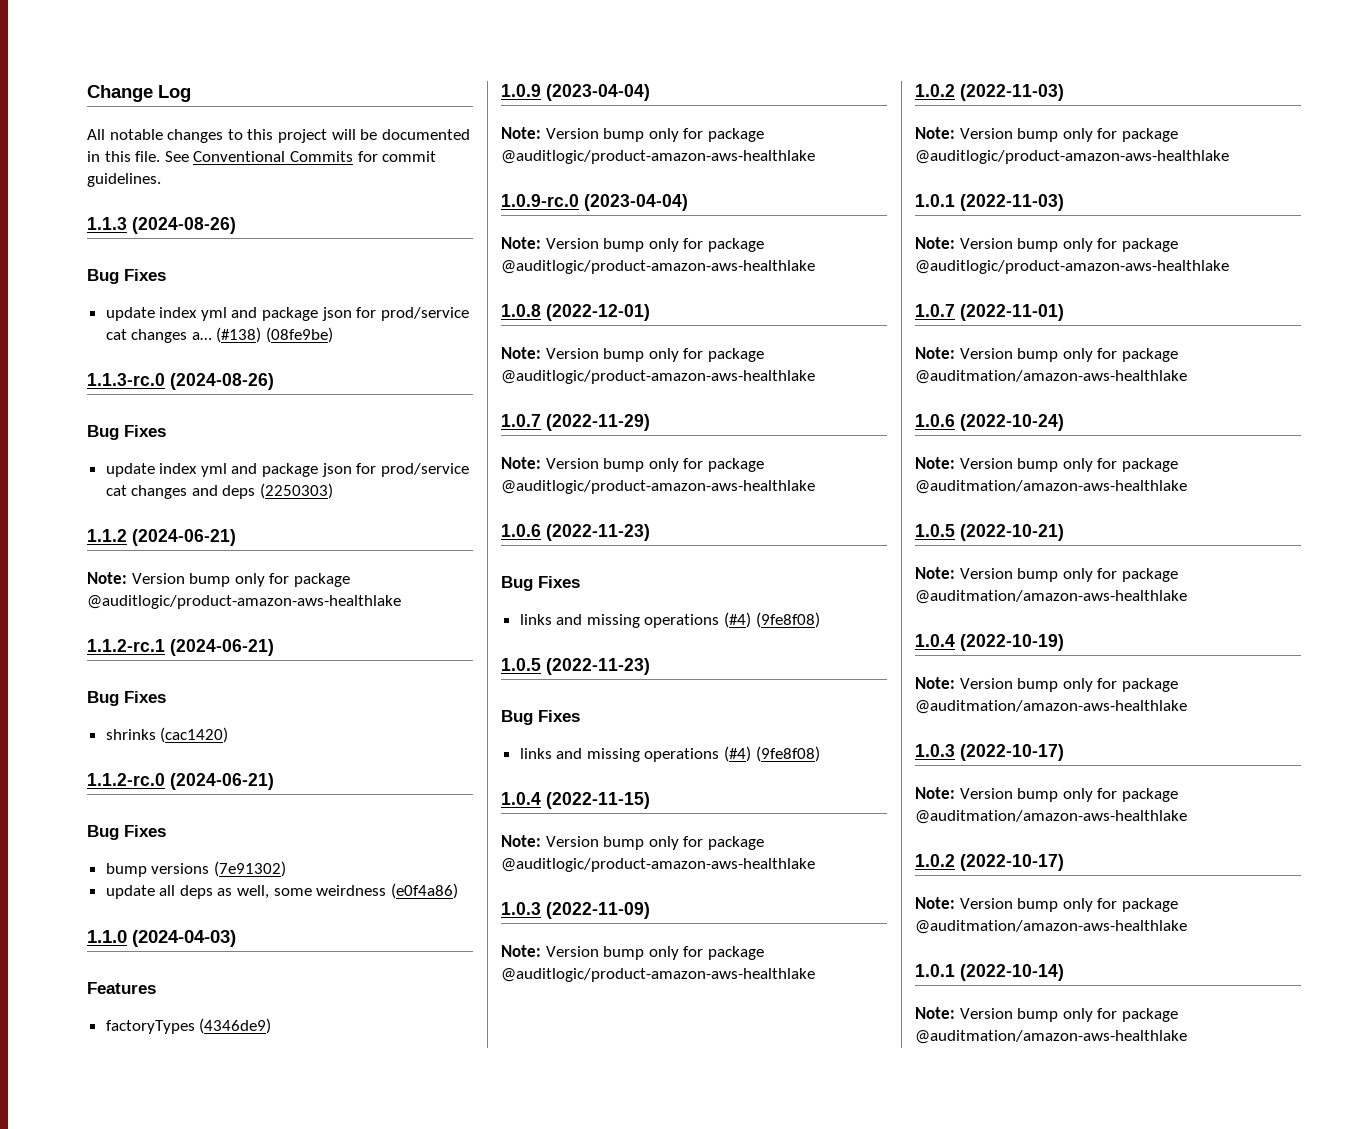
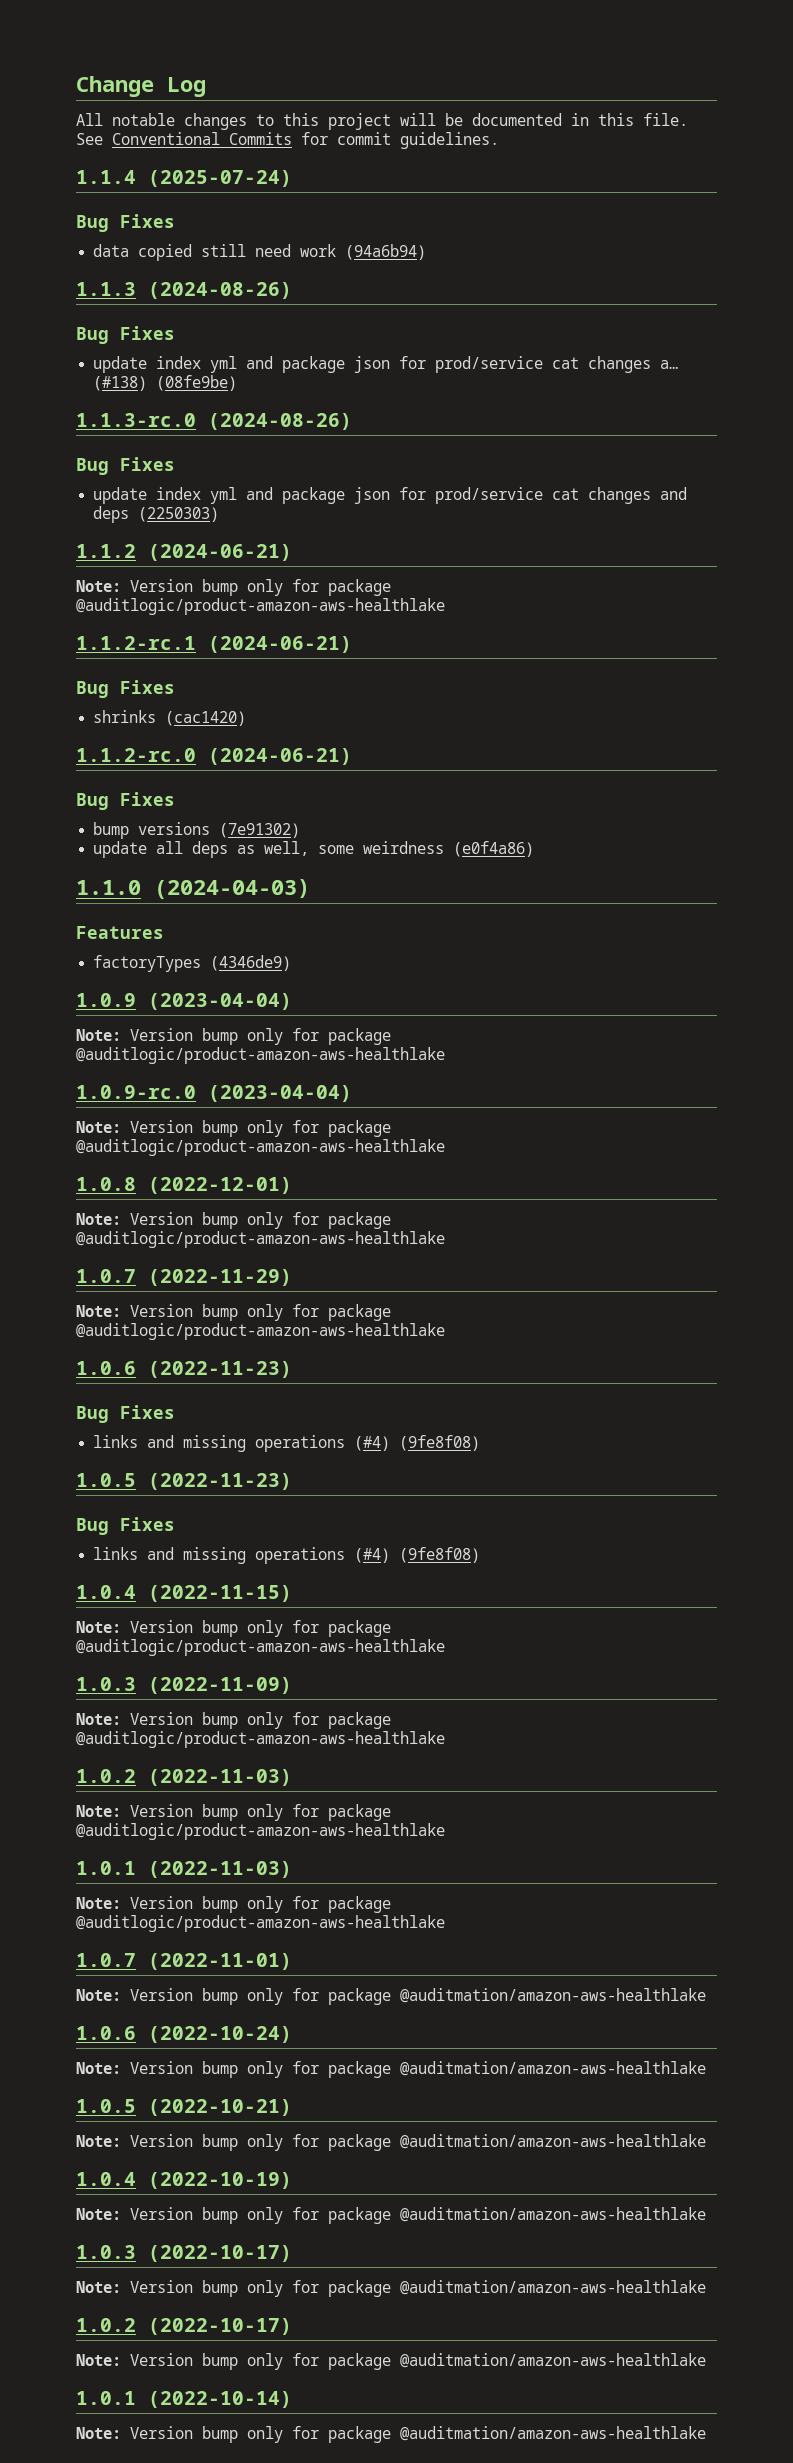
+ 1.1.4 (2025-07-24)
+ Bug Fixes
+ data copied still need work (94a6b94)

